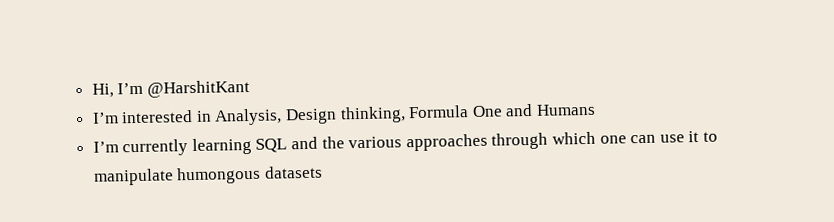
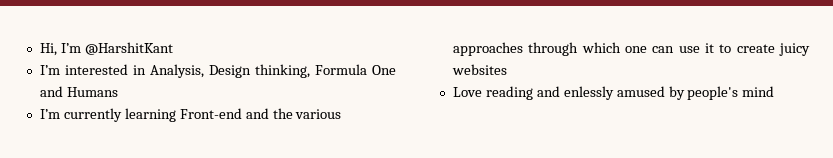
- I’m currently learning SQL and the various approaches through which one can use it to manipulate humongous datasets
+ I’m currently learning Front-end and the various approaches through which one can use it to create juicy websites
+ Love reading and enlessly amused by people's mind

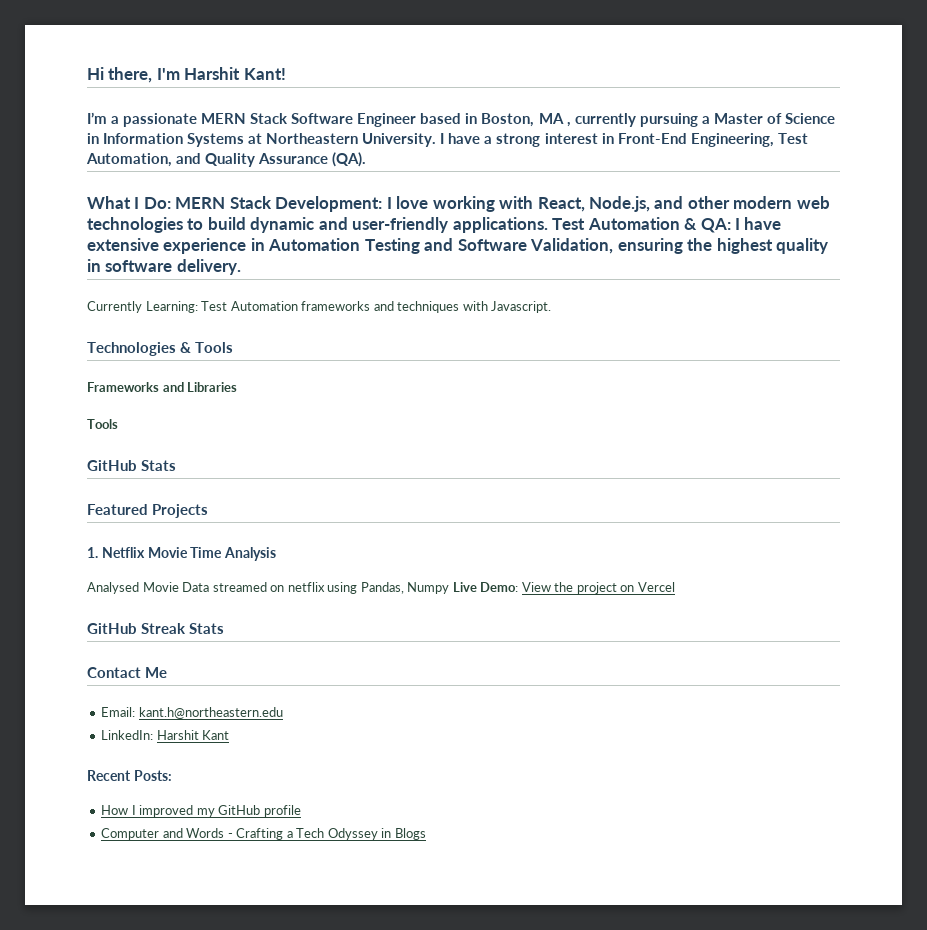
- Hi, I’m @HarshitKant
- I’m interested in Analysis, Design thinking, Formula One and Humans
- I’m currently learning Front-end and the various approaches through which one can use it to create juicy websites
- Love reading and enlessly amused by people's mind
+ Hi there, I'm Harshit Kant!
+ I’m a passionate MERN Stack Software Engineer based in Boston, MA , currently pursuing a Master of Science in Information Systems at Northeastern University. I have a strong interest in Front-End Engineering, Test Automation, and Quality Assurance (QA).
+ What I Do: MERN Stack Development: I love working with React, Node.js, and other modern web technologies to build dynamic and user-friendly applications. Test Automation & QA: I have extensive experience in Automation Testing and Software Validation, ensuring the highest quality in software delivery.
+ Currently Learning: Test Automation frameworks and techniques with Javascript.
+ Technologies & Tools
+ Frameworks and Libraries
+ Tools
+ GitHub Stats
+ Featured Projects
+ 1. Netflix Movie Time Analysis
+ Analysed Movie Data streamed on netflix using Pandas, Numpy Live Demo: View the project on Vercel
+ GitHub Streak Stats
+ Contact Me
+ Email: kant.h@northeastern.edu
+ LinkedIn: Harshit Kant
+ Recent Posts:
+ How I improved my GitHub profile
+ Computer and Words - Crafting a Tech Odyssey in Blogs

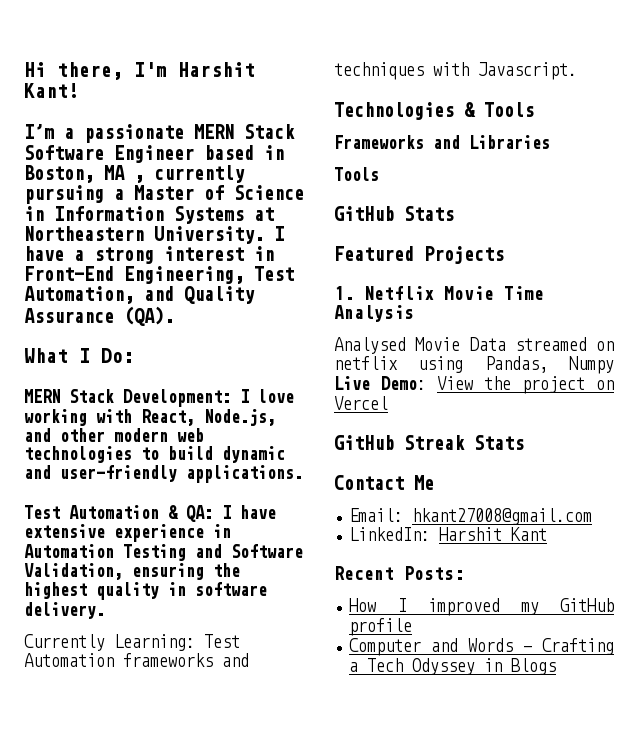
- What I Do: MERN Stack Development: I love working with React, Node.js, and other modern web technologies to build dynamic and user-friendly applications. Test Automation & QA: I have extensive experience in Automation Testing and Software Validation, ensuring the highest quality in software delivery.
+ What I Do:
+ MERN Stack Development: I love working with React, Node.js, and other modern web technologies to build dynamic and user-friendly applications.
+ Test Automation & QA: I have extensive experience in Automation Testing and Software Validation, ensuring the highest quality in software delivery.
- Email: kant.h@northeastern.edu
+ Email: hkant27008@gmail.com

